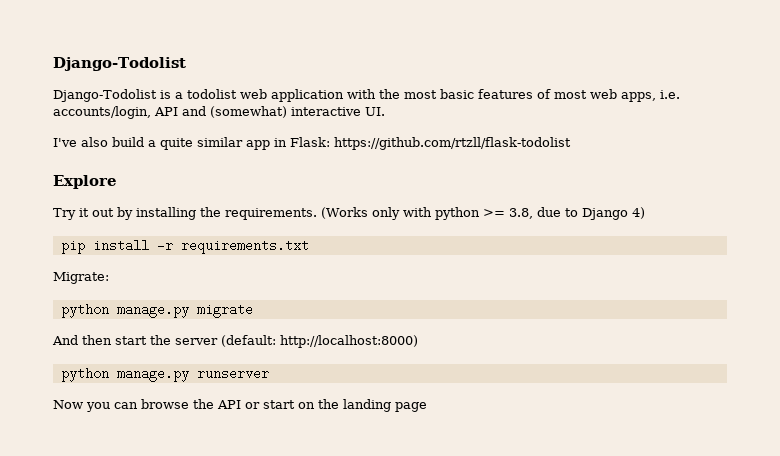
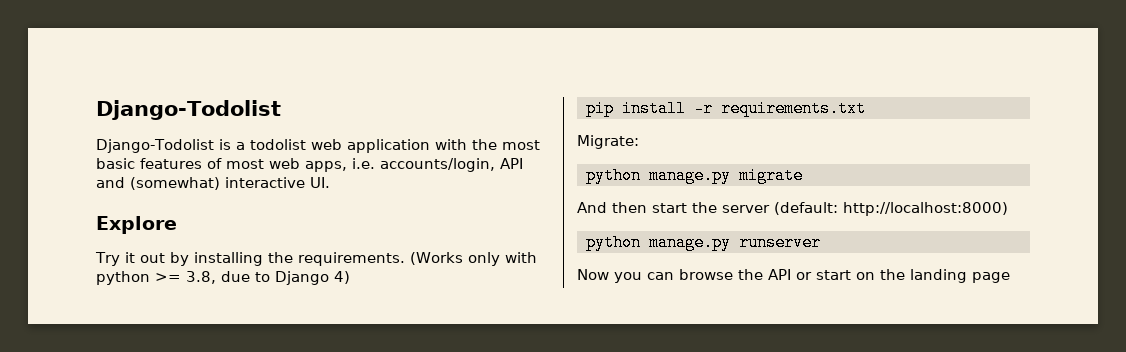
- I've also build a quite similar app in Flask: https://github.com/rtzll/flask-todolist

